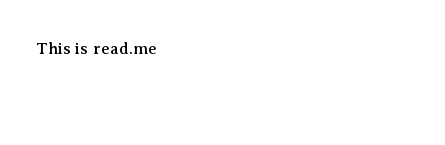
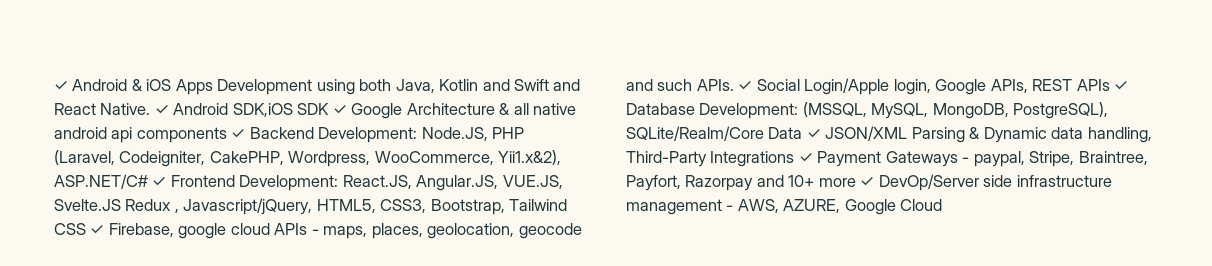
- This is read.me
+ ✓ Android & iOS Apps Development using both Java, Kotlin and Swift and React Native. ✓ Android SDK,iOS SDK ✓ Google Architecture & all native android api components ✓ Backend Development: Node.JS, PHP (Laravel, Codeigniter, CakePHP, Wordpress, WooCommerce, Yii1.x&2), ASP.NET/C# ✓ Frontend Development: React.JS, Angular.JS, VUE.JS, Svelte.JS Redux , Javascript/jQuery, HTML5, CSS3, Bootstrap, Tailwind CSS ✓ Firebase, google cloud APIs - maps, places, geolocation, geocode and such APIs. ✓ Social Login/Apple login, Google APIs, REST APIs ✓ Database Development: (MSSQL, MySQL, MongoDB, PostgreSQL), SQLite/Realm/Core Data ✓ JSON/XML Parsing & Dynamic data handling, Third-Party Integrations ✓ Payment Gateways - paypal, Stripe, Braintree, Payfort, Razorpay and 10+ more ✓ DevOp/Server side infrastructure management - AWS, AZURE, Google Cloud

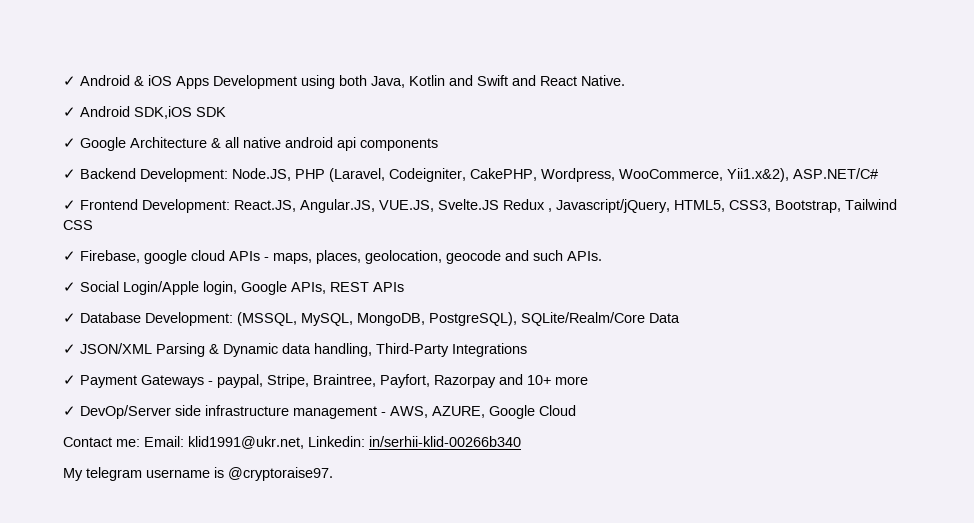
- ✓ Android & iOS Apps Development using both Java, Kotlin and Swift and React Native. ✓ Android SDK,iOS SDK ✓ Google Architecture & all native android api components ✓ Backend Development:
+ ✓ Android & iOS Apps Development using both Java, Kotlin and Swift and React Native.
+ ✓ Android SDK,iOS SDK
+ ✓ Google Architecture & all native android api components
+ ✓ Backend Development:
- Node.JS, PHP (Laravel, Codeigniter, CakePHP, Wordpress, WooCommerce, Yii1.x&2), ASP.NET/C# ✓ Frontend Development:
+ Node.JS, PHP (Laravel, Codeigniter, CakePHP, Wordpress, WooCommerce, Yii1.x&2), ASP.NET/C#
+ ✓ Frontend Development:
- React.JS, Angular.JS, VUE.JS, Svelte.JS Redux , Javascript/jQuery, HTML5, CSS3, Bootstrap, Tailwind CSS ✓ Firebase, google cloud APIs - maps, places, geolocation, geocode and such APIs. ✓ Social Login/Apple login, Google APIs, REST APIs ✓ Database Development:
+ React.JS, Angular.JS, VUE.JS, Svelte.JS Redux , Javascript/jQuery, HTML5, CSS3, Bootstrap, Tailwind CSS
+ ✓ Firebase, google cloud APIs - maps, places, geolocation, geocode and such APIs.
+ ✓ Social Login/Apple login, Google APIs, REST APIs
+ ✓ Database Development:
- (MSSQL, MySQL, MongoDB, PostgreSQL), SQLite/Realm/Core Data ✓ JSON/XML Parsing & Dynamic data handling, Third-Party Integrations ✓ Payment Gateways - paypal, Stripe, Braintree, Payfort, Razorpay and 10+ more ✓ DevOp/Server side infrastructure management - AWS, AZURE, Google Cloud
+ (MSSQL, MySQL, MongoDB, PostgreSQL), SQLite/Realm/Core Data
+ ✓ JSON/XML Parsing & Dynamic data handling, Third-Party Integrations
+ ✓ Payment Gateways - paypal, Stripe, Braintree, Payfort, Razorpay and 10+ more
+ ✓ DevOp/Server side infrastructure management - AWS, AZURE, Google Cloud
+ Contact me: Email: klid1991@ukr.net, Linkedin: in/serhii-klid-00266b340
+ My telegram username is @cryptoraise97.

